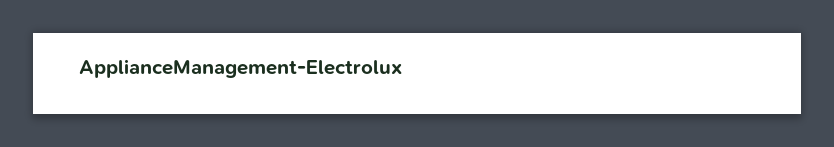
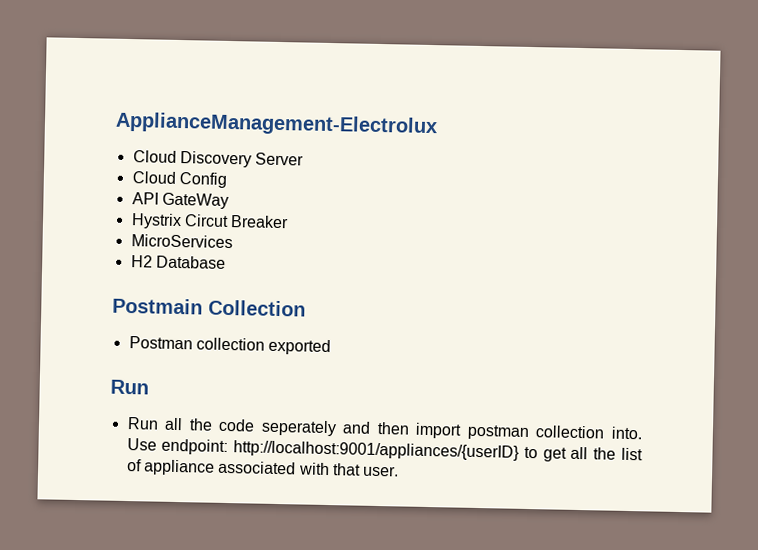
+ Cloud Discovery Server
+ Cloud Config
+ API GateWay
+ Hystrix Circut Breaker
+ MicroServices
+ H2 Database
+ Postmain Collection
+ Postman collection exported
+ Run
+ Run all the code seperately and then import postman collection into. Use endpoint: http://localhost:9001/appliances/{userID} to get all the list of appliance associated with that user.

